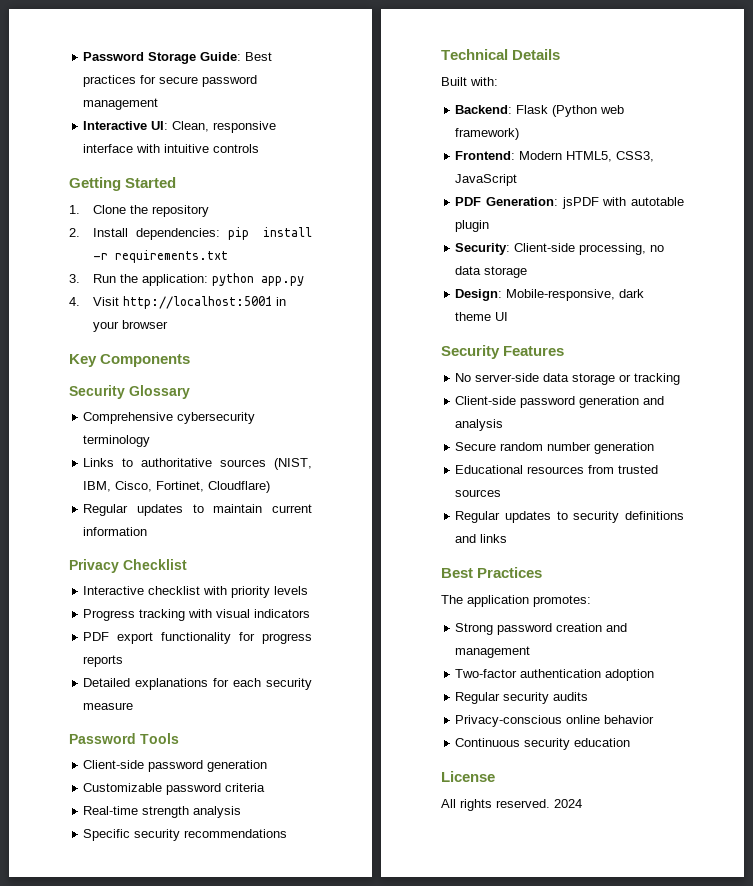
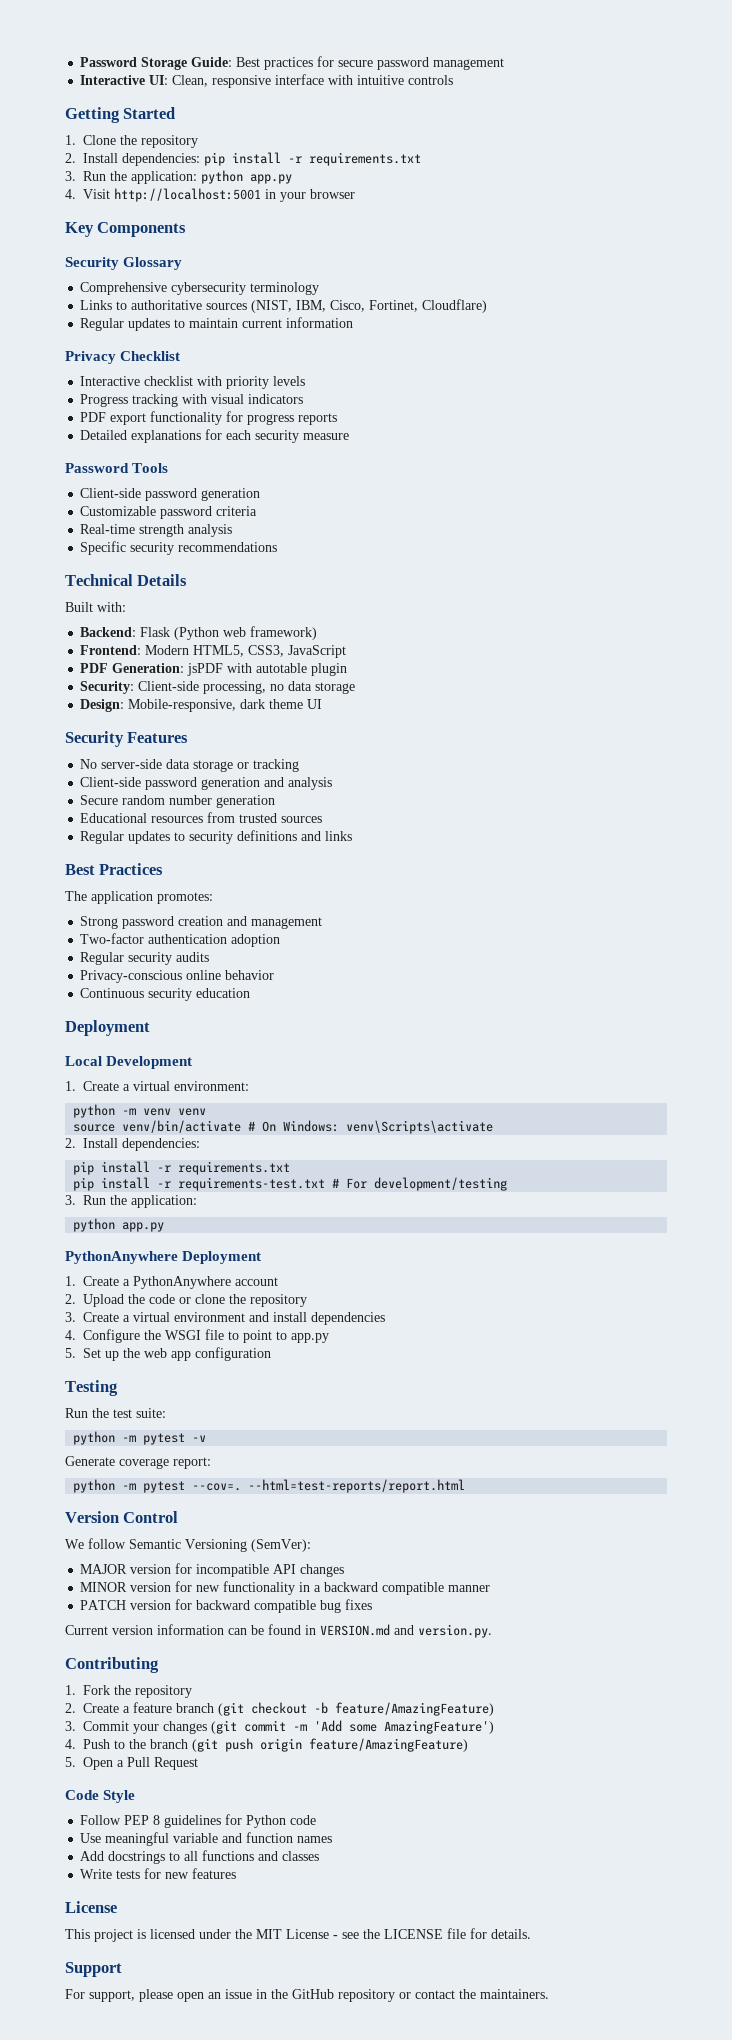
  Continuous security education
+ Deployment
+ Local Development
+ 1. Create a virtual environment:
+ python -m venv venv
+ source venv/bin/activate # On Windows: venv\Scripts\activate
+ 2. Install dependencies:
+ pip install -r requirements.txt
+ pip install -r requirements-test.txt # For development/testing
+ 3. Run the application:
+ python app.py
+ PythonAnywhere Deployment
+ 1. Create a PythonAnywhere account
+ 2. Upload the code or clone the repository
+ 3. Create a virtual environment and install dependencies
+ 4. Configure the WSGI file to point to app.py
+ 5. Set up the web app configuration
+ Testing
+ Run the test suite:
+ python -m pytest -v
+ Generate coverage report:
+ python -m pytest --cov=. --html=test-reports/report.html
+ Version Control
+ We follow Semantic Versioning (SemVer):
+ MAJOR version for incompatible API changes
+ MINOR version for new functionality in a backward compatible manner
+ PATCH version for backward compatible bug fixes
+ Current version information can be found in VERSION.md and version.py.
+ Contributing
+ 1. Fork the repository
+ 2. Create a feature branch (git checkout -b feature/AmazingFeature)
+ 3. Commit your changes (git commit -m 'Add some AmazingFeature')
+ 4. Push to the branch (git push origin feature/AmazingFeature)
+ 5. Open a Pull Request
+ Code Style
+ Follow PEP 8 guidelines for Python code
+ Use meaningful variable and function names
+ Add docstrings to all functions and classes
+ Write tests for new features
  License
- All rights reserved. 2024
+ This project is licensed under the MIT License - see the LICENSE file for details.
+ Support
+ For support, please open an issue in the GitHub repository or contact the maintainers.

